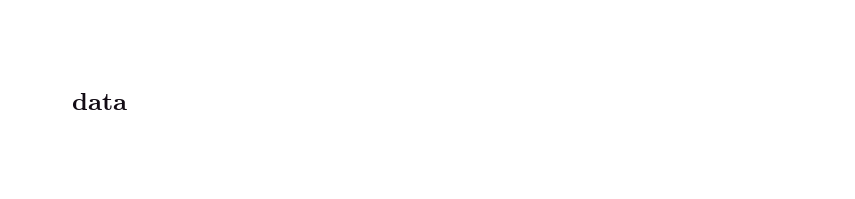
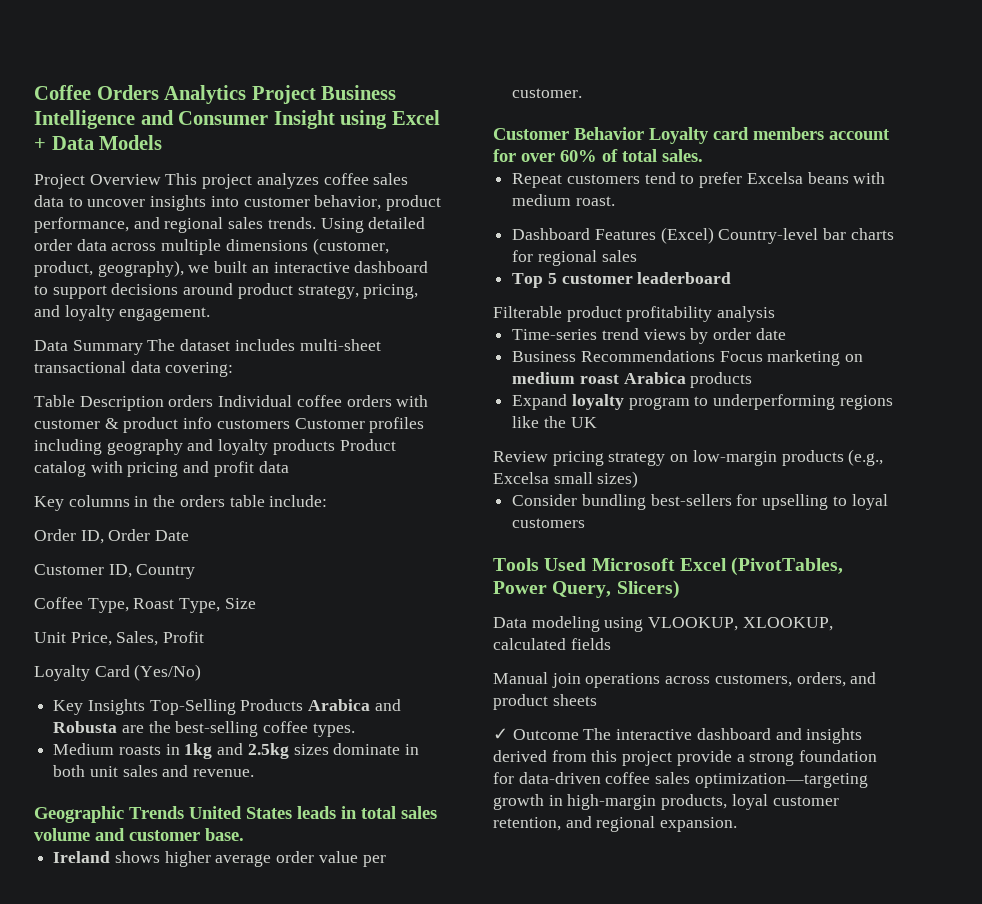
- data
+ Coffee Orders Analytics Project Business Intelligence and Consumer Insight using Excel + Data Models
+ Project Overview This project analyzes coffee sales data to uncover insights into customer behavior, product performance, and regional sales trends. Using detailed order data across multiple dimensions (customer, product, geography), we built an interactive dashboard to support decisions around product strategy, pricing, and loyalty engagement.
+ Data Summary The dataset includes multi-sheet transactional data covering:
+ Table Description orders Individual coffee orders with customer & product info customers Customer profiles including geography and loyalty products Product catalog with pricing and profit data
+ Key columns in the orders table include:
+ Order ID, Order Date
+ Customer ID, Country
+ Coffee Type, Roast Type, Size
+ Unit Price, Sales, Profit
+ Loyalty Card (Yes/No)
+ Key Insights Top-Selling Products Arabica and Robusta are the best-selling coffee types.
+ Medium roasts in 1kg and 2.5kg sizes dominate in both unit sales and revenue.
+ Geographic Trends United States leads in total sales volume and customer base.
+ Ireland shows higher average order value per customer.
+ Customer Behavior Loyalty card members account for over 60% of total sales.
+ Repeat customers tend to prefer Excelsa beans with medium roast.
+ Dashboard Features (Excel) Country-level bar charts for regional sales
+ Top 5 customer leaderboard
+ Filterable product profitability analysis
+ Time-series trend views by order date
+ Business Recommendations Focus marketing on medium roast Arabica products
+ Expand loyalty program to underperforming regions like the UK
+ Review pricing strategy on low-margin products (e.g., Excelsa small sizes)
+ Consider bundling best-sellers for upselling to loyal customers
+ Tools Used Microsoft Excel (PivotTables, Power Query, Slicers)
+ Data modeling using VLOOKUP, XLOOKUP, calculated fields
+ Manual join operations across customers, orders, and product sheets
+ ✓ Outcome The interactive dashboard and insights derived from this project provide a strong foundation for data-driven coffee sales optimization—targeting growth in high-margin products, loyal customer retention, and regional expansion.

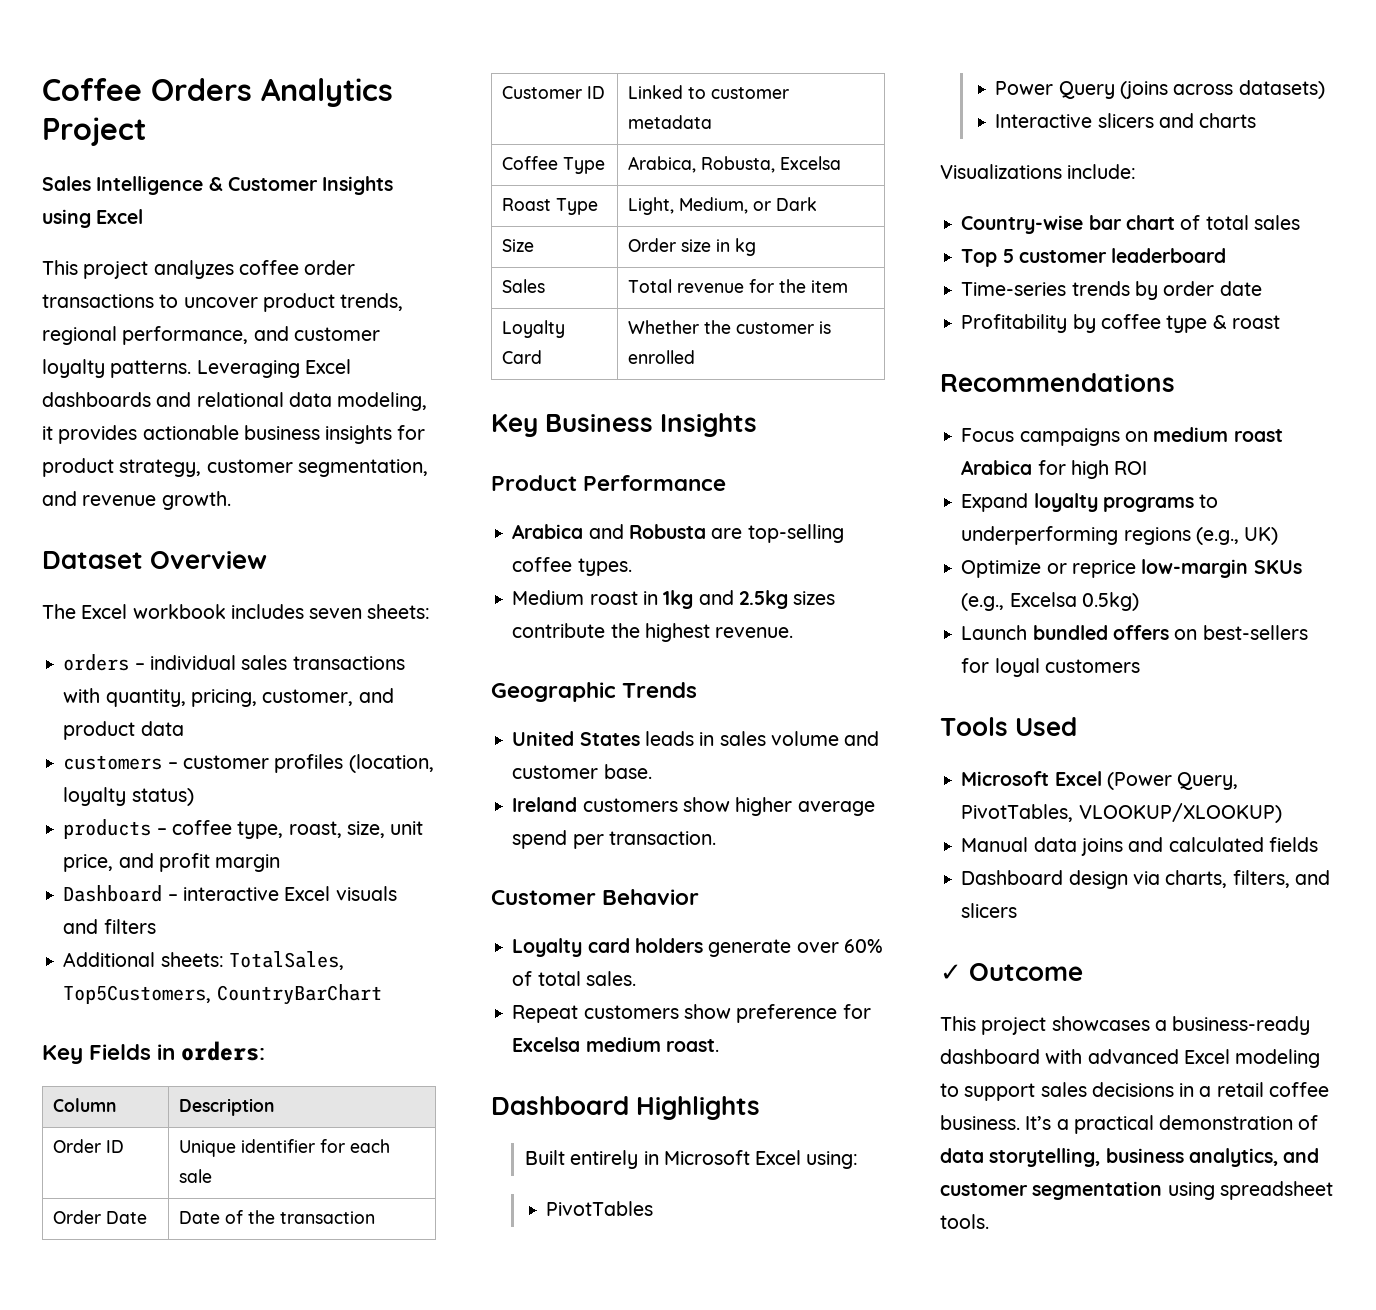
- Coffee Orders Analytics Project Business Intelligence and Consumer Insight using Excel + Data Models
- Project Overview This project analyzes coffee sales data to uncover insights into customer behavior, product performance, and regional sales trends. Using detailed order data across multiple dimensions (customer, product, geography), we built an interactive dashboard to support decisions around product strategy, pricing, and loyalty engagement.
- Data Summary The dataset includes multi-sheet transactional data covering:
- Table Description orders Individual coffee orders with customer & product info customers Customer profiles including geography and loyalty products Product catalog with pricing and profit data
- Key columns in the orders table include:
- Order ID, Order Date
- Customer ID, Country
- Coffee Type, Roast Type, Size
- Unit Price, Sales, Profit
- Loyalty Card (Yes/No)
- Key Insights Top-Selling Products Arabica and Robusta are the best-selling coffee types.
+ Coffee Orders Analytics Project
+ Sales Intelligence & Customer Insights using Excel
+ This project analyzes coffee order transactions to uncover product trends, regional performance, and customer loyalty patterns. Leveraging Excel dashboards and relational data modeling, it provides actionable business insights for product strategy, customer segmentation, and revenue growth.
+ Dataset Overview
+ The Excel workbook includes seven sheets:
+ orders – individual sales transactions with quantity, pricing, customer, and product data
+ customers – customer profiles (location, loyalty status)
+ products – coffee type, roast, size, unit price, and profit margin
+ Dashboard – interactive Excel visuals and filters
+ Additional sheets: TotalSales, Top5Customers, CountryBarChart
+ Key Fields in orders:
+ Column | Description
+ Order ID | Unique identifier for each sale
+ Order Date | Date of the transaction
+ Customer ID | Linked to customer metadata
+ Coffee Type | Arabica, Robusta, Excelsa
+ Roast Type | Light, Medium, or Dark
+ Size | Order size in kg
+ Sales | Total revenue for the item
+ Loyalty Card | Whether the customer is enrolled
+ Key Business Insights
+ Product Performance
+ Arabica and Robusta are top-selling coffee types.
- Medium roasts in 1kg and 2.5kg sizes dominate in both unit sales and revenue.
+ Medium roast in 1kg and 2.5kg sizes contribute the highest revenue.
- Geographic Trends United States leads in total sales volume and customer base.
+ Geographic Trends
+ United States leads in sales volume and customer base.
- Ireland shows higher average order value per customer.
+ Ireland customers show higher average spend per transaction.
- Customer Behavior Loyalty card members account for over 60% of total sales.
+ Customer Behavior
+ Loyalty card holders generate over 60% of total sales.
- Repeat customers tend to prefer Excelsa beans with medium roast.
- Dashboard Features (Excel) Country-level bar charts for regional sales
+ Repeat customers show preference for Excelsa medium roast.
+ Dashboard Highlights
+ Built entirely in Microsoft Excel using:
+ PivotTables
+ Power Query (joins across datasets)
+ Interactive slicers and charts
+ Visualizations include:
+ Country-wise bar chart of total sales
- Filterable product profitability analysis
- Time-series trend views by order date
+ Time-series trends by order date
- Business Recommendations Focus marketing on medium roast Arabica products
+ Profitability by coffee type & roast
+ Recommendations
+ Focus campaigns on medium roast Arabica for high ROI
- Expand loyalty program to underperforming regions like the UK
- Review pricing strategy on low-margin products (e.g., Excelsa small sizes)
- Consider bundling best-sellers for upselling to loyal customers
+ Expand loyalty programs to underperforming regions (e.g., UK)
+ Optimize or reprice low-margin SKUs (e.g., Excelsa 0.5kg)
+ Launch bundled offers on best-sellers for loyal customers
- Tools Used Microsoft Excel (PivotTables, Power Query, Slicers)
- Data modeling using VLOOKUP, XLOOKUP, calculated fields
- Manual join operations across customers, orders, and product sheets
- ✓ Outcome The interactive dashboard and insights derived from this project provide a strong foundation for data-driven coffee sales optimization—targeting growth in high-margin products, loyal customer retention, and regional expansion.
+ Tools Used
+ Microsoft Excel (Power Query, PivotTables, VLOOKUP/XLOOKUP)
+ Manual data joins and calculated fields
+ Dashboard design via charts, filters, and slicers
+ ✓ Outcome
+ This project showcases a business-ready dashboard with advanced Excel modeling to support sales decisions in a retail coffee business. It’s a practical demonstration of data storytelling, business analytics, and customer segmentation using spreadsheet tools.

